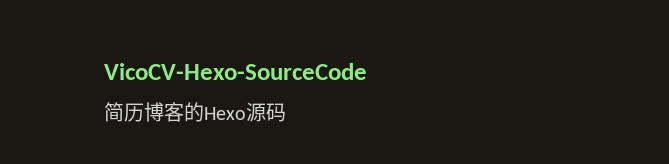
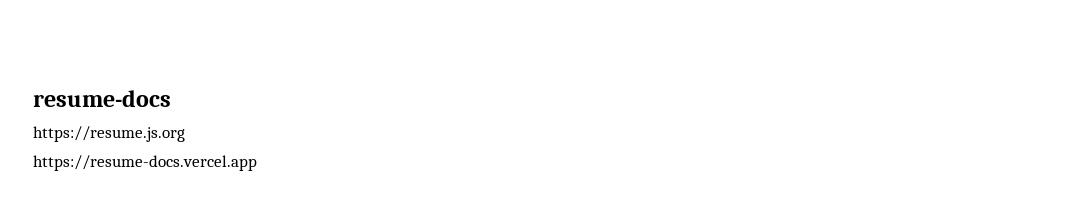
- VicoCV-Hexo-SourceCode
- 简历博客的Hexo源码
+ resume-docs
+ https://resume.js.org
+ https://resume-docs.vercel.app

